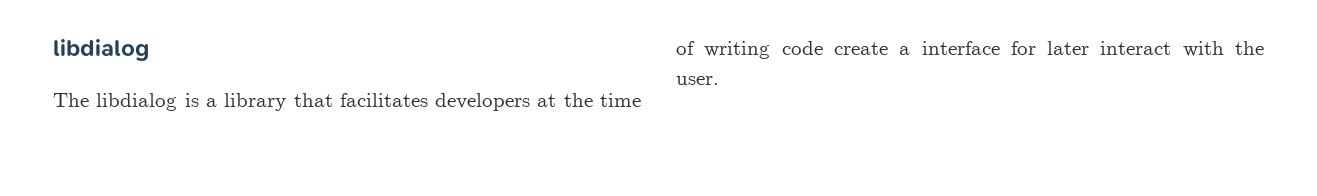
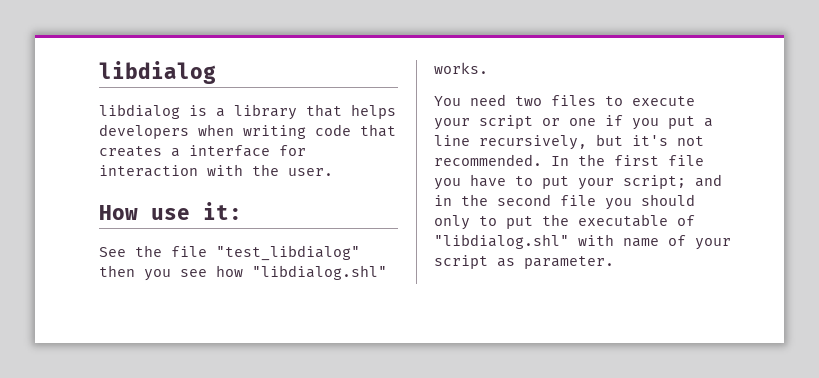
- The libdialog is a library that facilitates developers at the time of writing code create a interface for later interact with the user.
+ libdialog is a library that helps developers when writing code that creates a interface for interaction with the user.
+ How use it:
+ See the file "test_libdialog" then you see how "libdialog.shl" works.
+ You need two files to execute your script or one if you put a line recursively, but it's not recommended. In the first file you have to put your script; and in the second file you should only to put the executable of "libdialog.shl" with name of your script as parameter.

